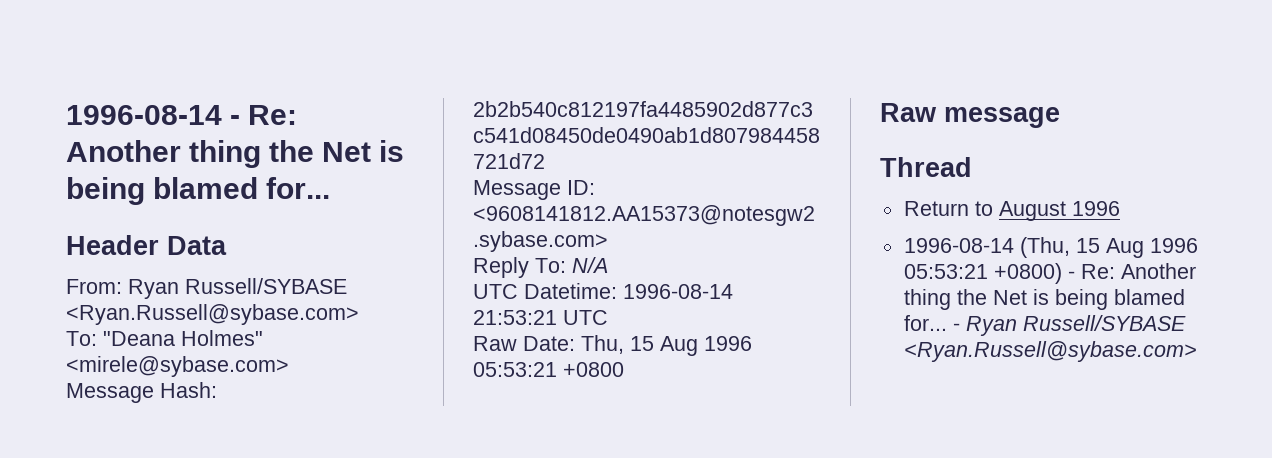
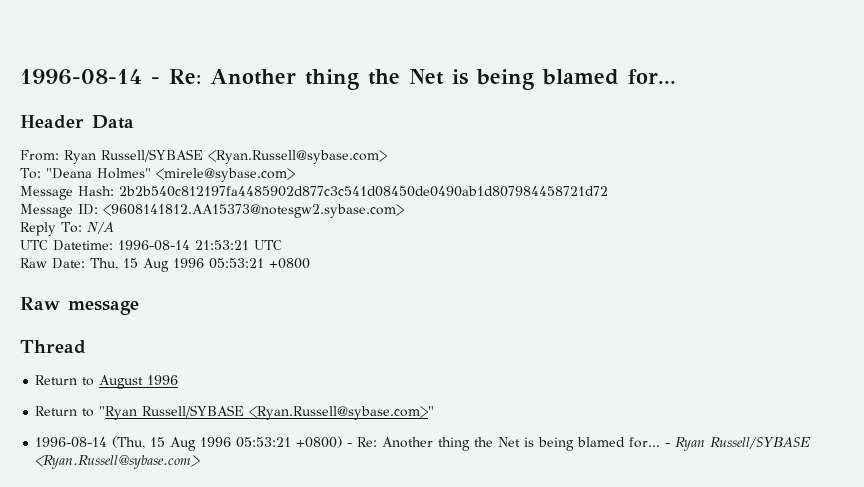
+ Return to "Ryan Russell/SYBASE <Ryan.Russell@sybase.com>"

